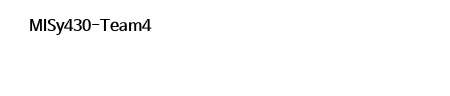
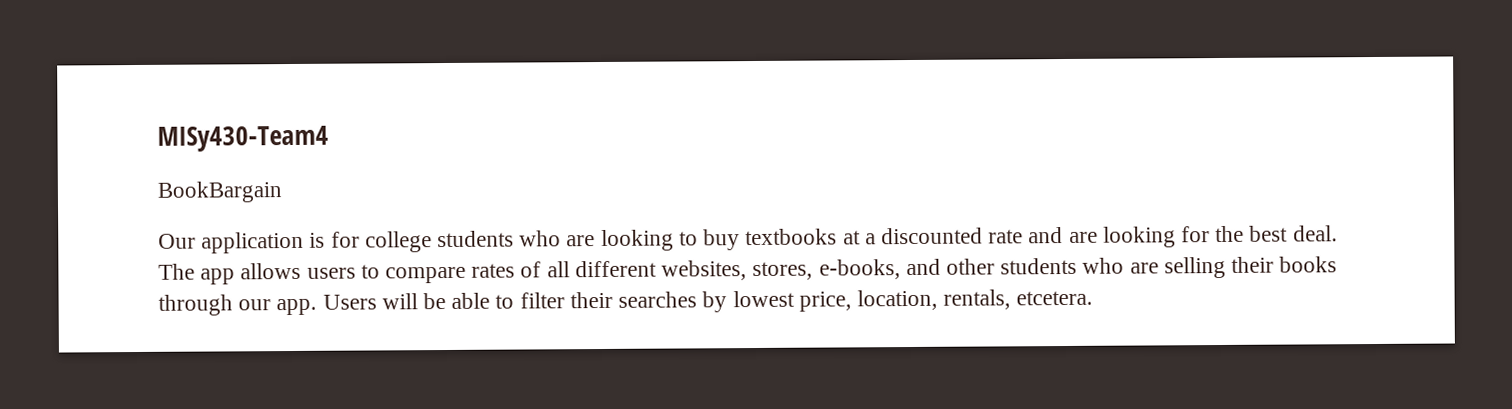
+ BookBargain
+ Our application is for college students who are looking to buy textbooks at a discounted rate and are looking for the best deal. The app allows users to compare rates of all different websites, stores, e-books, and other students who are selling their books through our app. Users will be able to filter their searches by lowest price, location, rentals, etcetera.

